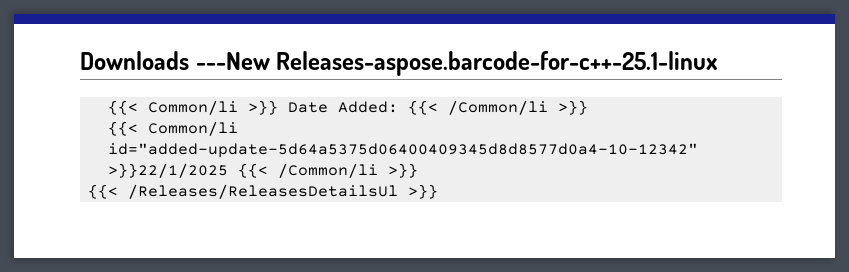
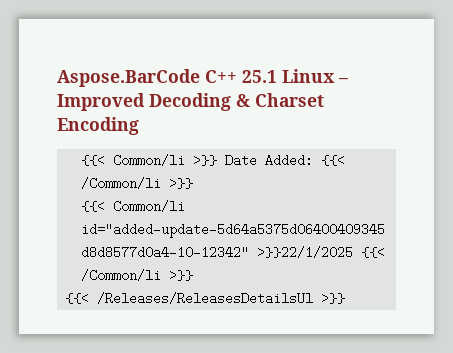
- Downloads ---New Releases-aspose.barcode-for-c++-25.1-linux
+ Aspose.BarCode C++ 25.1 Linux – Improved Decoding & Charset Encoding

